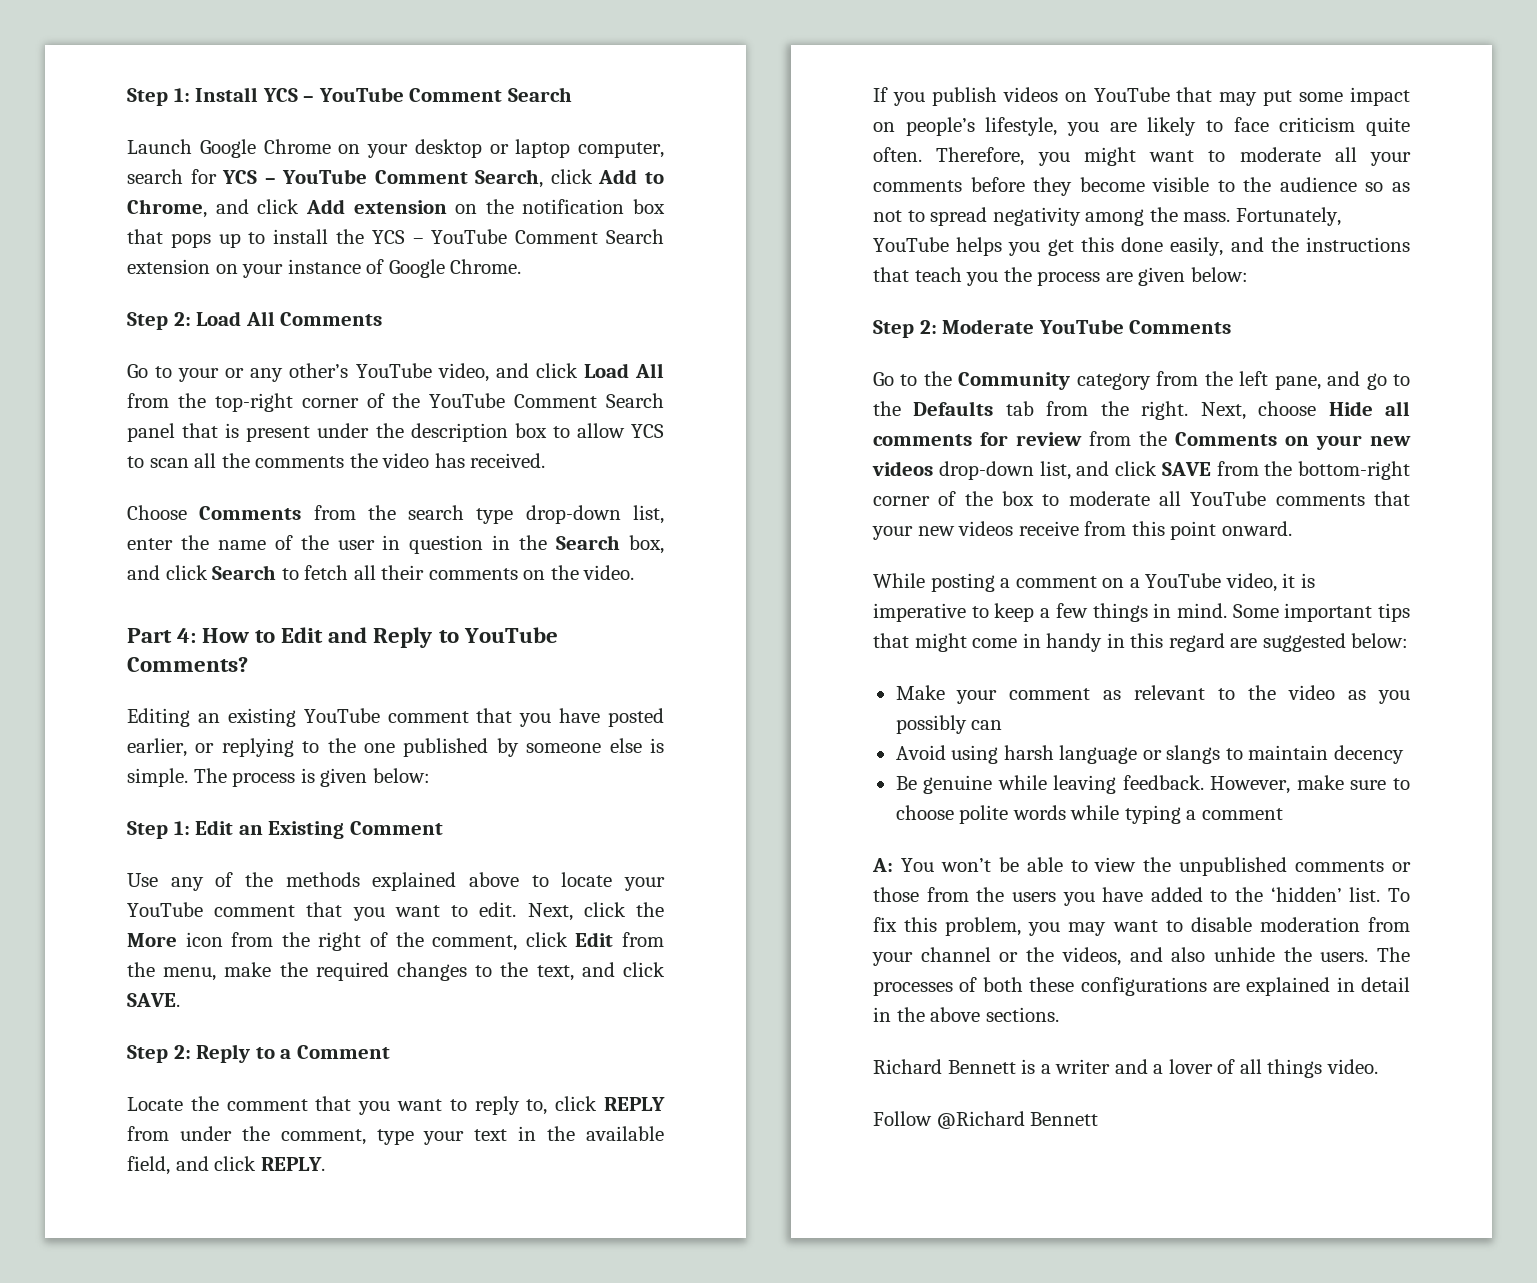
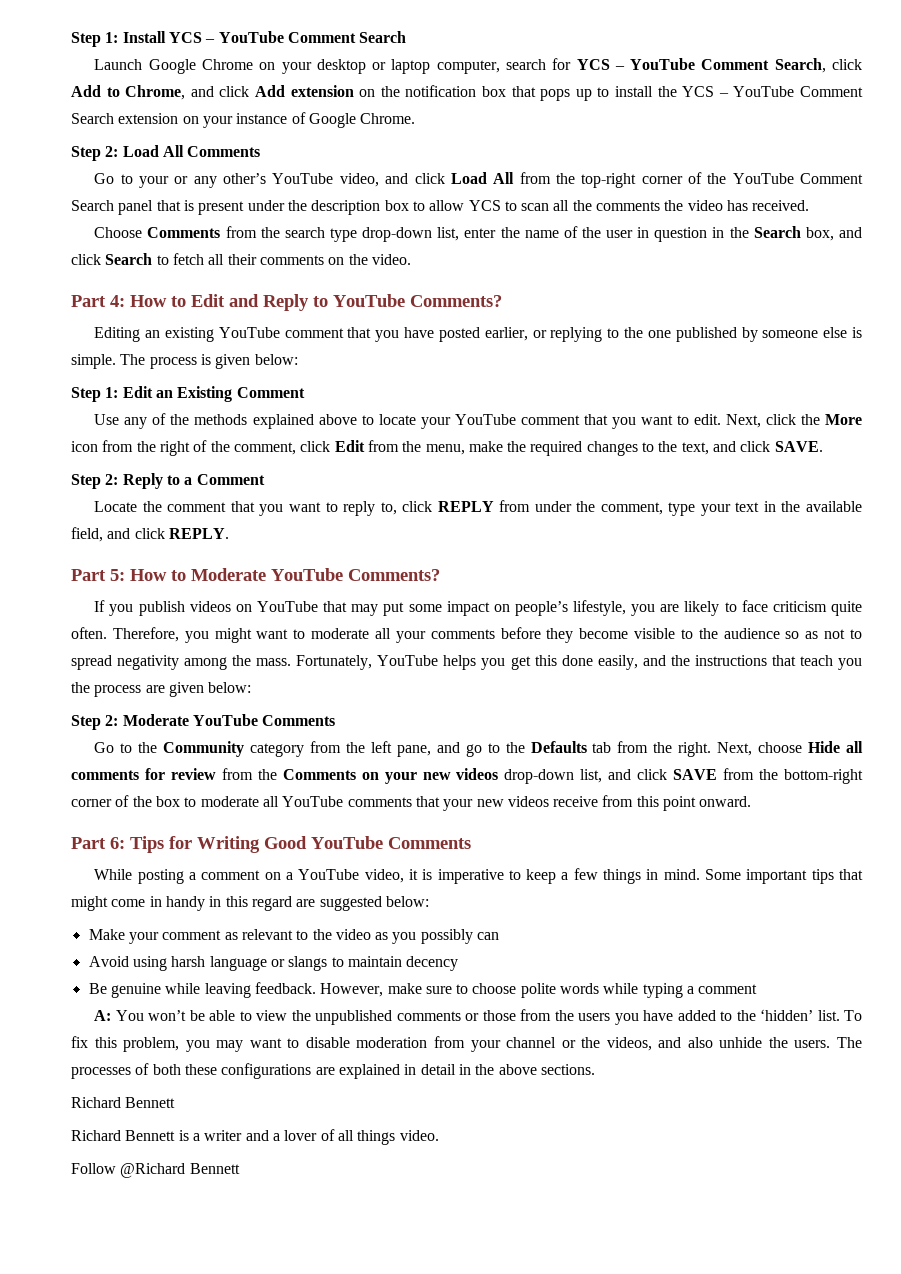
+ Part 5: How to Moderate YouTube Comments?
+ Part 6: Tips for Writing Good YouTube Comments
  The processes of both these configurations are explained in detail in the above sections.
+ Richard Bennett

